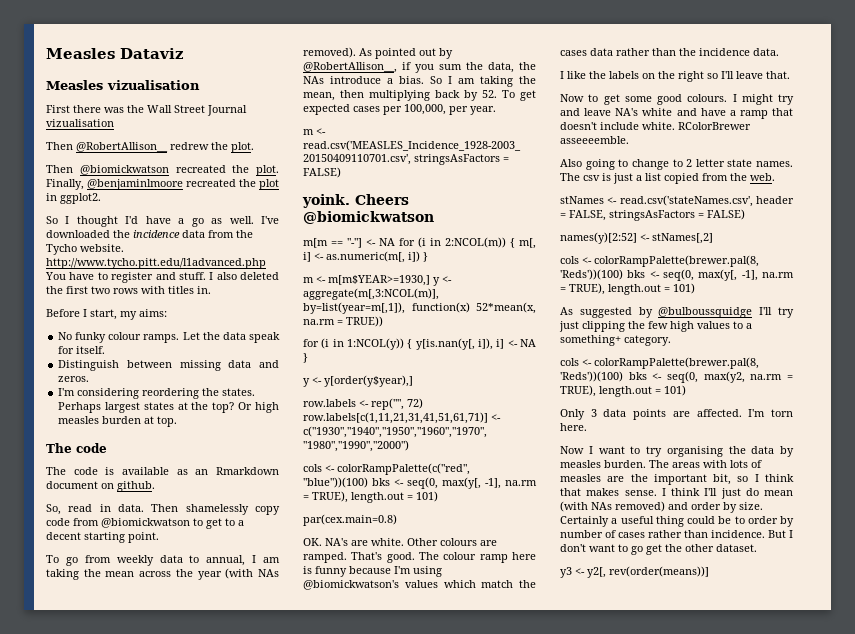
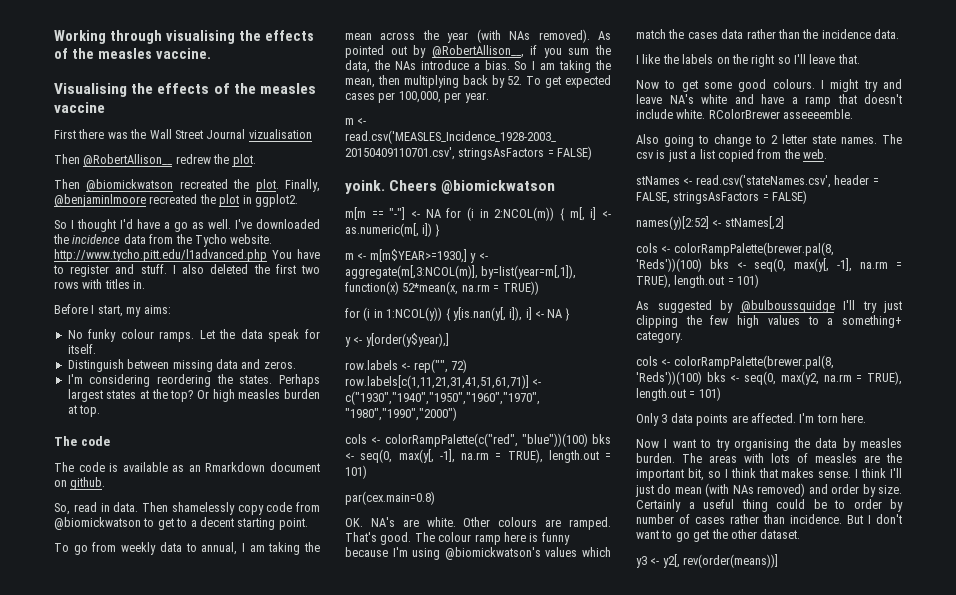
- Measles Dataviz
- Measles vizualisation
+ Working through visualising the effects of the measles vaccine.
+ Visualising the effects of the measles vaccine

